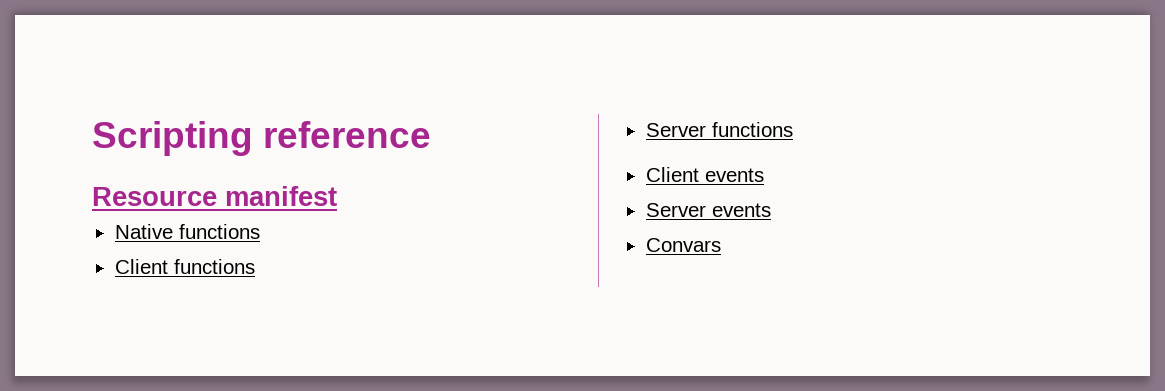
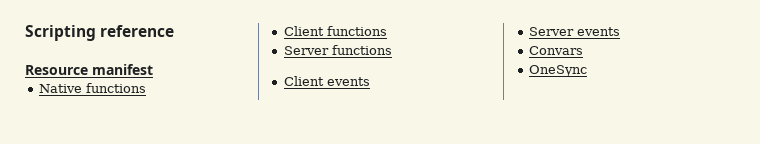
+ OneSync

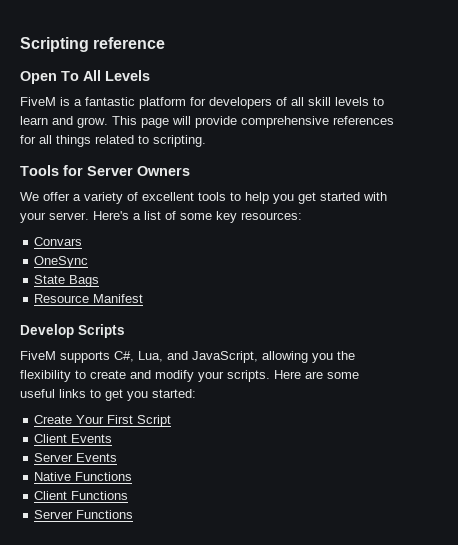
- Resource manifest
- Native functions
- Client functions
- Server functions
- Client events
- Server events
+ Open To All Levels
+ FiveM is a fantastic platform for developers of all skill levels to learn and grow. This page will provide comprehensive references for all things related to scripting.
+ Tools for Server Owners
+ We offer a variety of excellent tools to help you get started with your server. Here's a list of some key resources:
  Convars
  OneSync
+ State Bags
+ Resource Manifest
+ Develop Scripts
+ FiveM supports C#, Lua, and JavaScript, allowing you the flexibility to create and modify your scripts. Here are some useful links to get you started:
+ Create Your First Script
+ Client Events
+ Server Events
+ Native Functions
+ Client Functions
+ Server Functions

